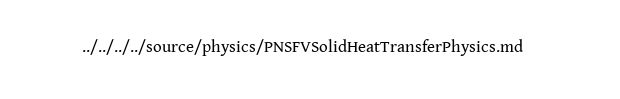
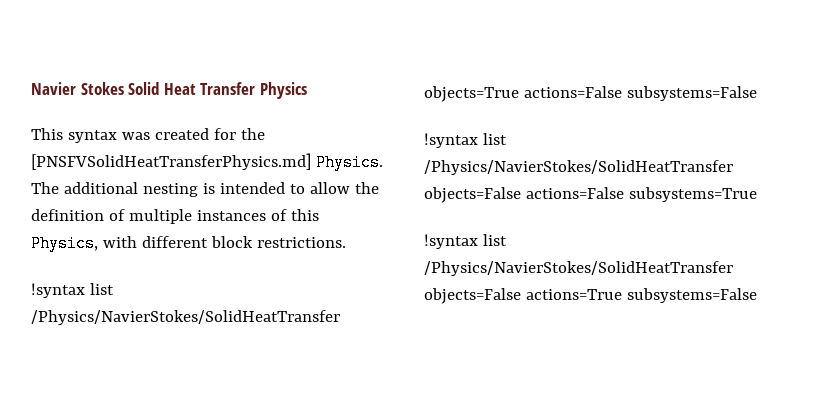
- ../../../../source/physics/PNSFVSolidHeatTransferPhysics.md
+ Navier Stokes Solid Heat Transfer Physics
+ This syntax was created for the [PNSFVSolidHeatTransferPhysics.md] Physics. The additional nesting is intended to allow the definition of multiple instances of this Physics, with different block restrictions.
+ !syntax list /Physics/NavierStokes/SolidHeatTransfer objects=True actions=False subsystems=False
+ !syntax list /Physics/NavierStokes/SolidHeatTransfer objects=False actions=False subsystems=True
+ !syntax list /Physics/NavierStokes/SolidHeatTransfer objects=False actions=True subsystems=False

